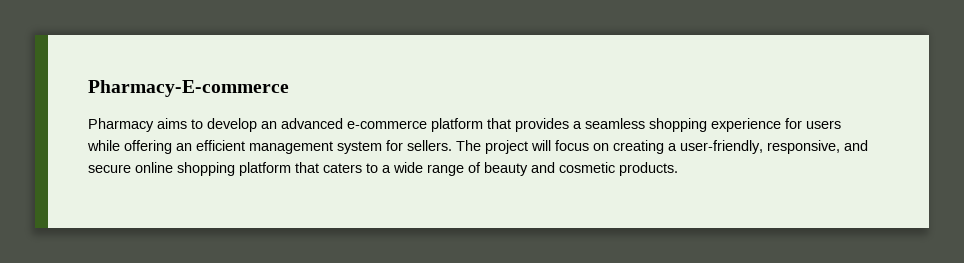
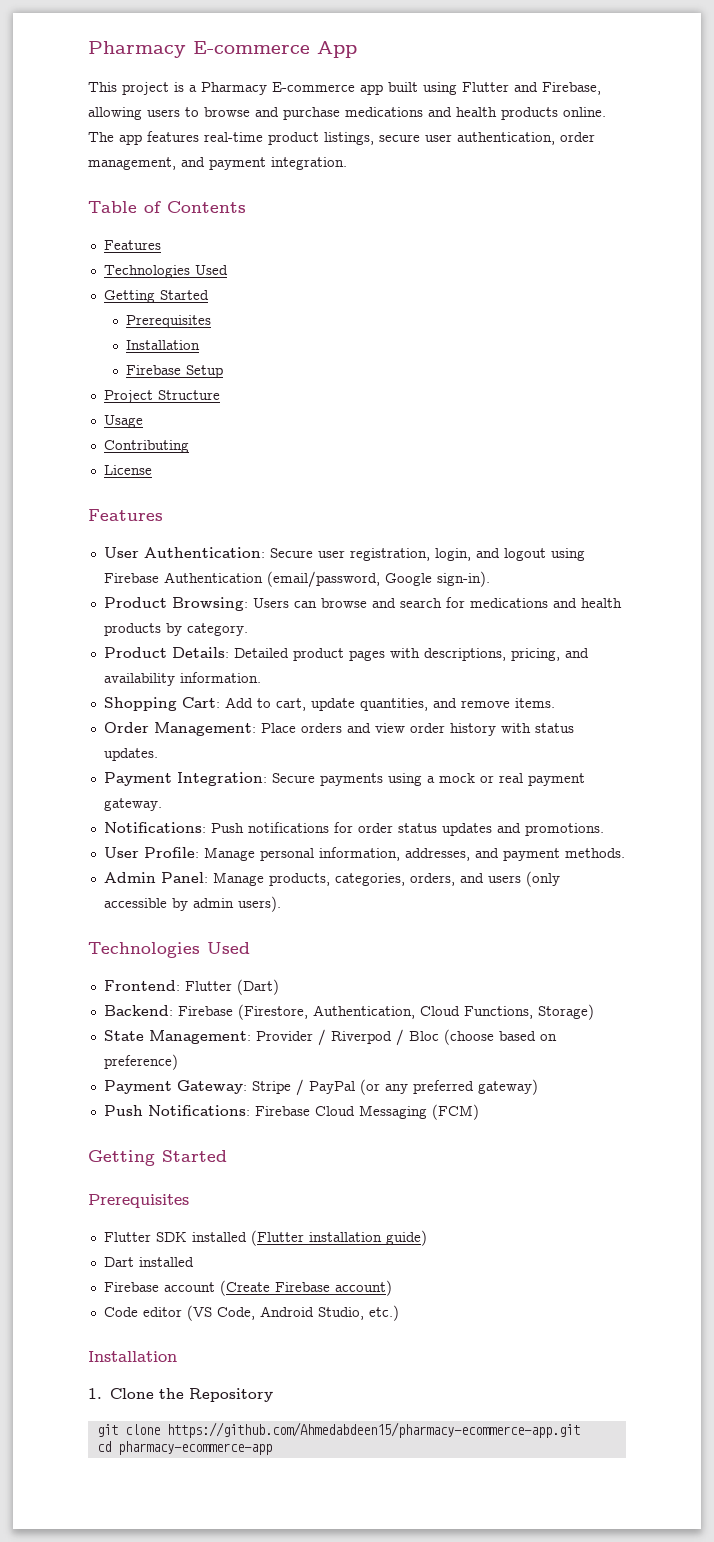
- Pharmacy-E-commerce
- Pharmacy aims to develop an advanced e-commerce platform that provides a seamless shopping experience for users while offering an efficient management system for sellers. The project will focus on creating a user-friendly, responsive, and secure online shopping platform that caters to a wide range of beauty and cosmetic products.
+ Pharmacy E-commerce App
+ This project is a Pharmacy E-commerce app built using Flutter and Firebase, allowing users to browse and purchase medications and health products online. The app features real-time product listings, secure user authentication, order management, and payment integration.
+ Table of Contents
+ Features
+ Technologies Used
+ Getting Started
+ Prerequisites
+ Installation
+ Firebase Setup
+ Project Structure
+ Usage
+ Contributing
+ License
+ Features
+ User Authentication: Secure user registration, login, and logout using Firebase Authentication (email/password, Google sign-in).
+ Product Browsing: Users can browse and search for medications and health products by category.
+ Product Details: Detailed product pages with descriptions, pricing, and availability information.
+ Shopping Cart: Add to cart, update quantities, and remove items.
+ Order Management: Place orders and view order history with status updates.
+ Payment Integration: Secure payments using a mock or real payment gateway.
+ Notifications: Push notifications for order status updates and promotions.
+ User Profile: Manage personal information, addresses, and payment methods.
+ Admin Panel: Manage products, categories, orders, and users (only accessible by admin users).
+ Technologies Used
+ Frontend: Flutter (Dart)
+ Backend: Firebase (Firestore, Authentication, Cloud Functions, Storage)
+ State Management: Provider / Riverpod / Bloc (choose based on preference)
+ Payment Gateway: Stripe / PayPal (or any preferred gateway)
+ Push Notifications: Firebase Cloud Messaging (FCM)
+ Getting Started
+ Prerequisites
+ Flutter SDK installed (Flutter installation guide)
+ Dart installed
+ Firebase account (Create Firebase account)
+ Code editor (VS Code, Android Studio, etc.)
+ Installation
+ 1. Clone the Repository
+ git clone https://github.com/Ahmedabdeen15/pharmacy-ecommerce-app.git
+ cd pharmacy-ecommerce-app

